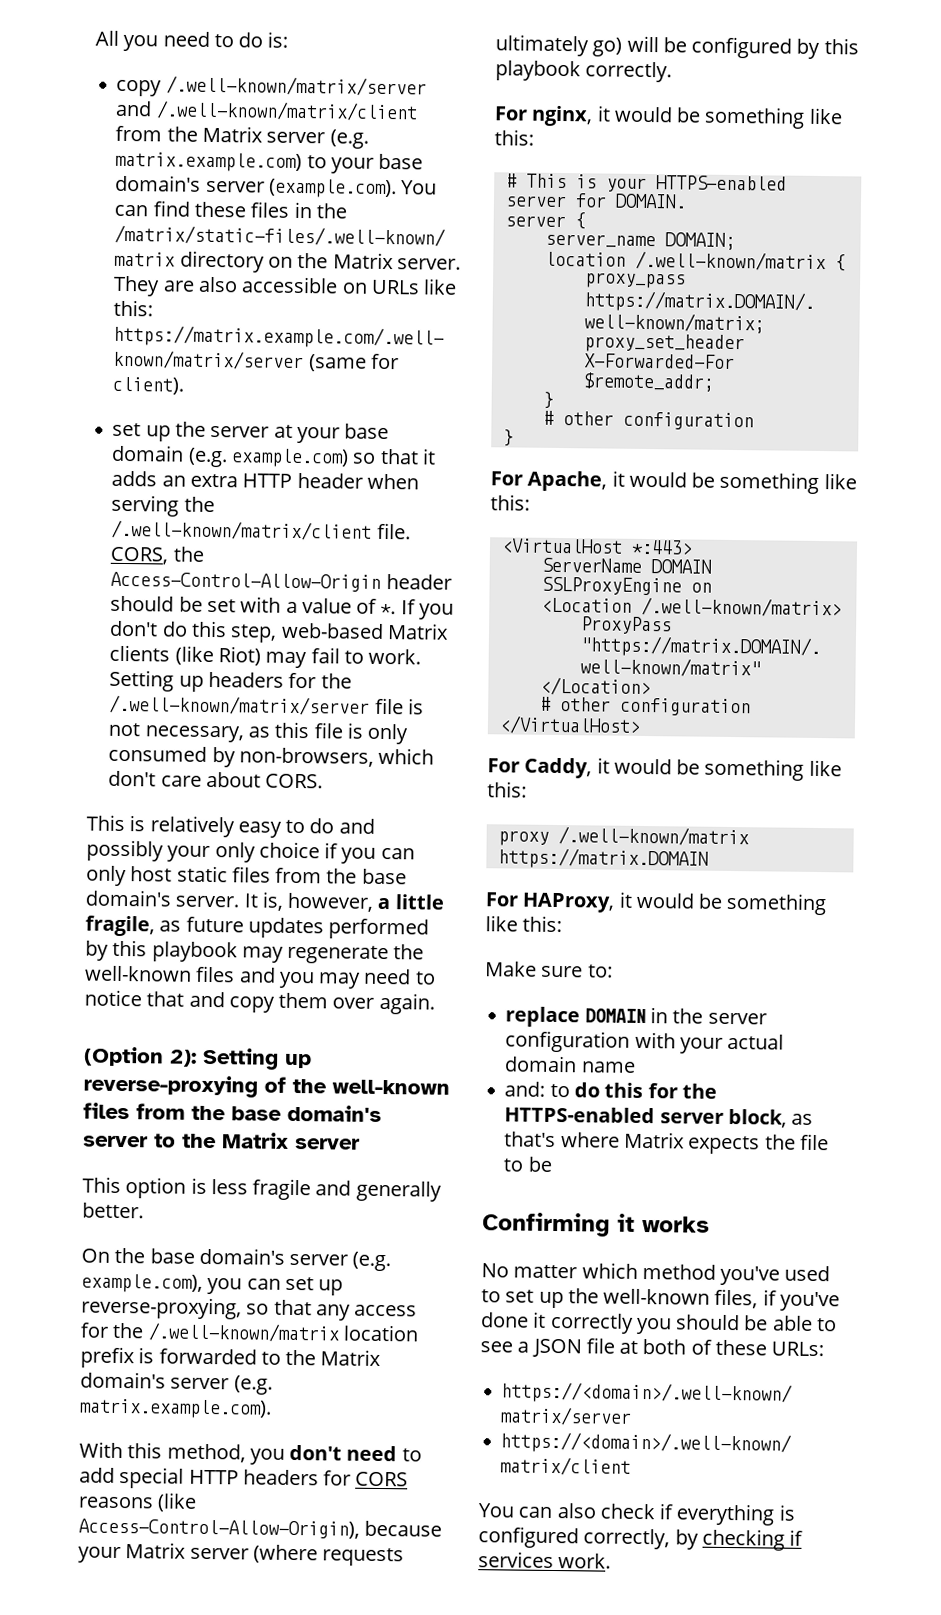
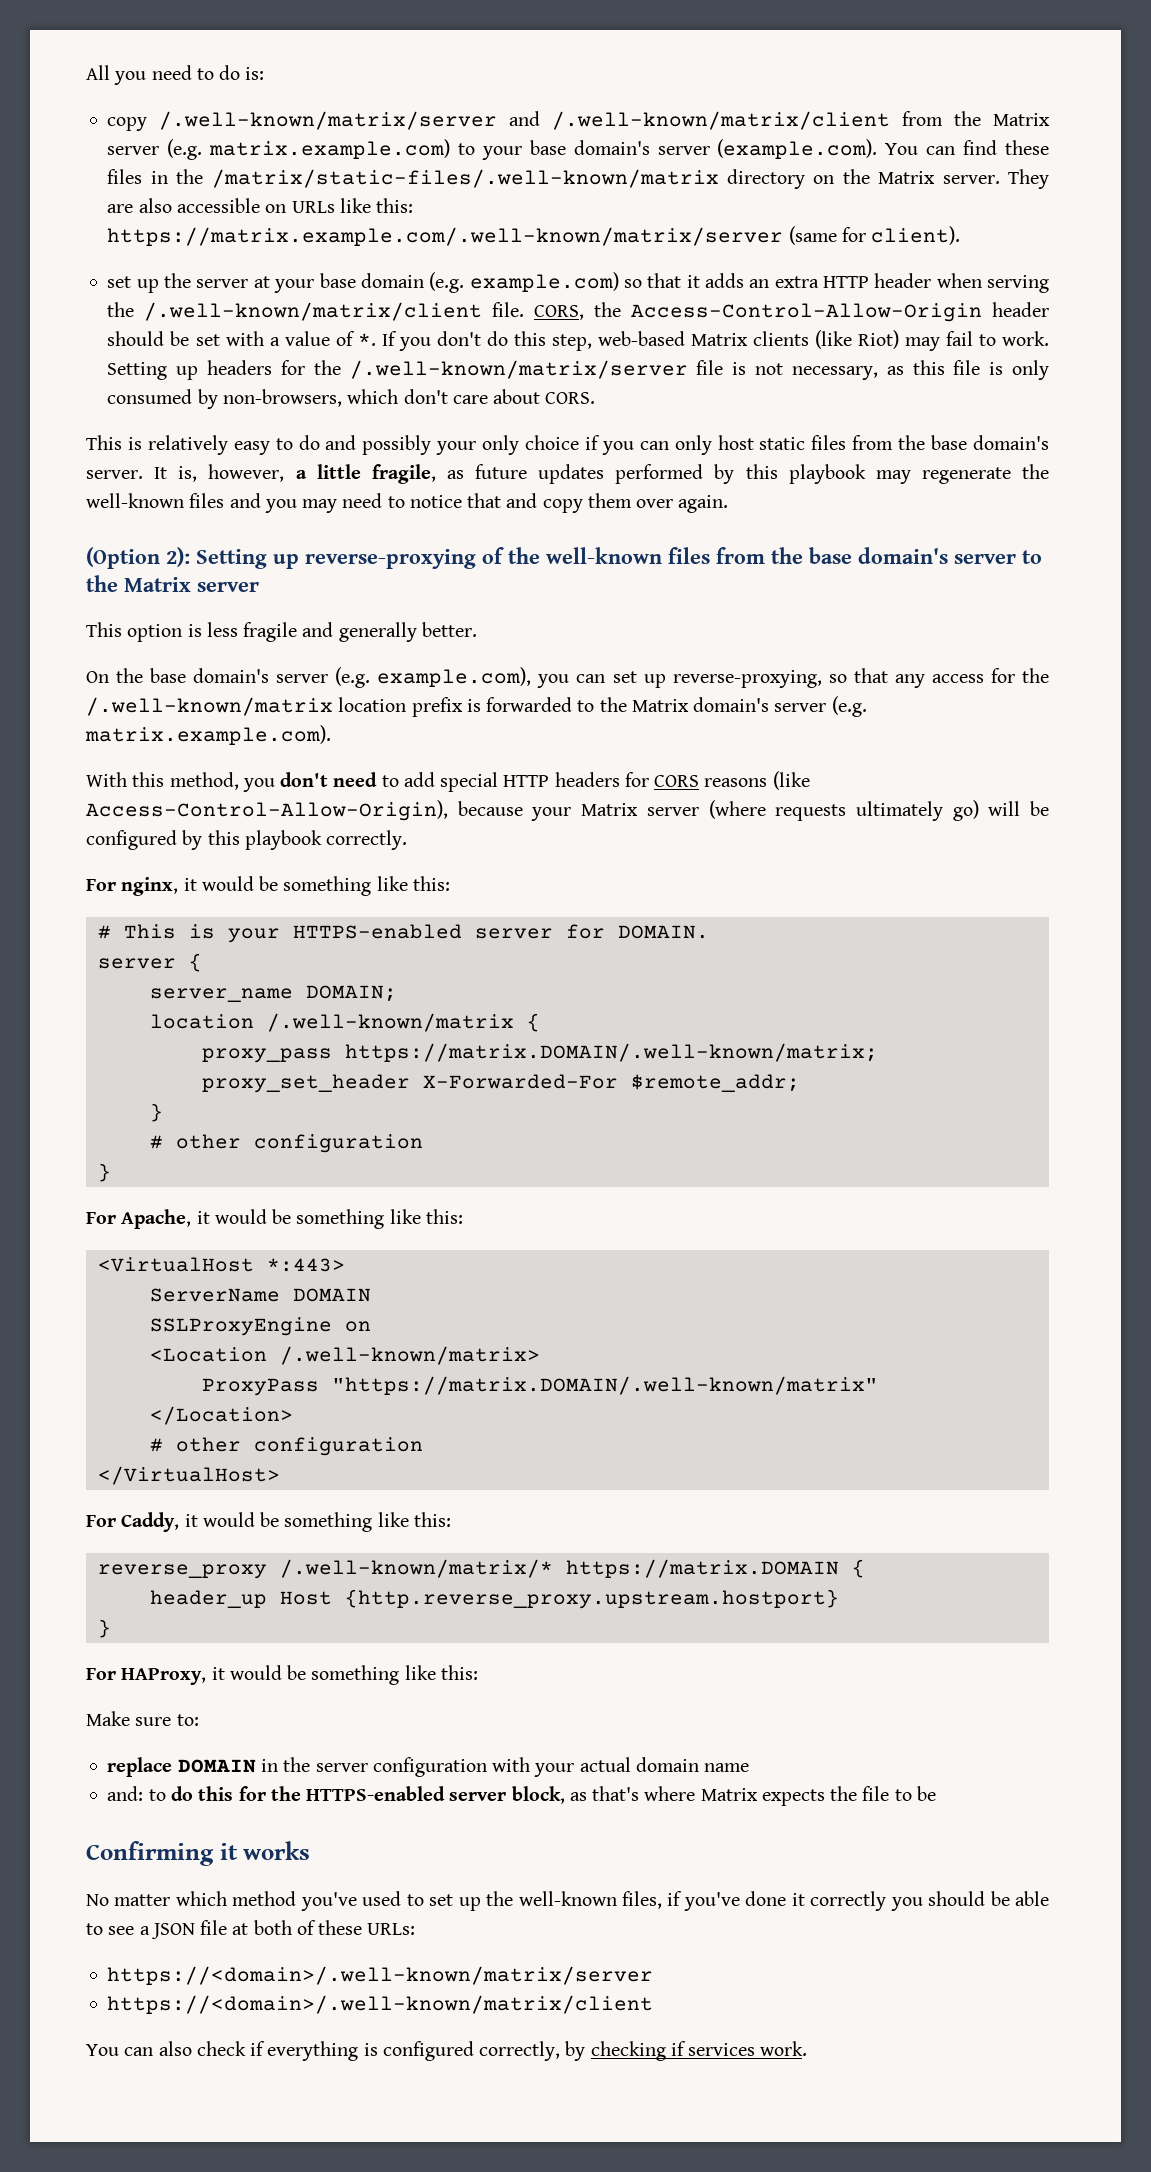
- proxy /.well-known/matrix https://matrix.DOMAIN
+ reverse_proxy /.well-known/matrix/* https://matrix.DOMAIN {
+ header_up Host {http.reverse_proxy.upstream.hostport}
+ }

